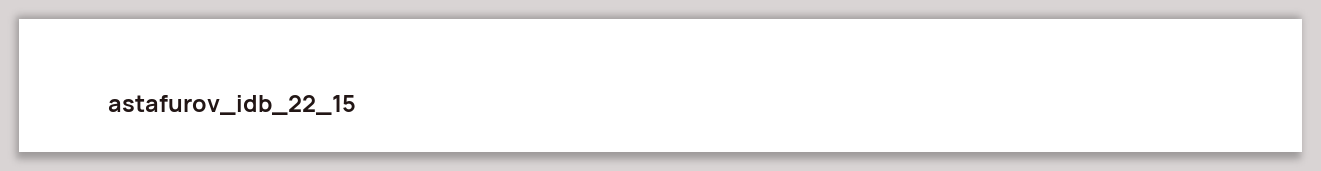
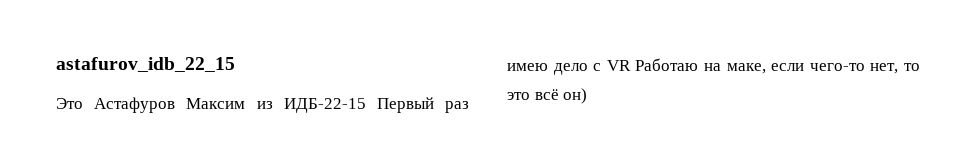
+ Это Астафуров Максим из ИДБ-22-15 Первый раз имею дело с VR Работаю на маке, если чего-то нет, то это всё он)

